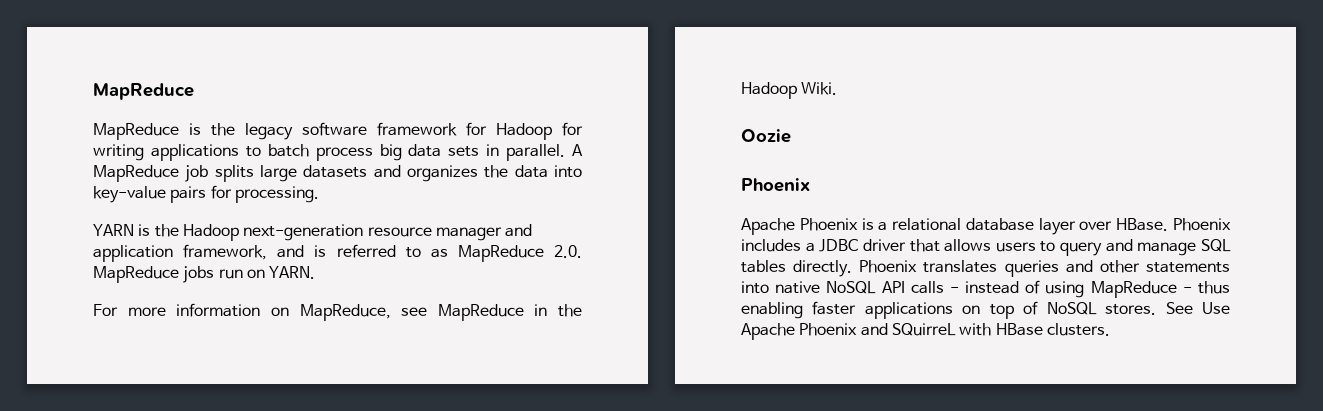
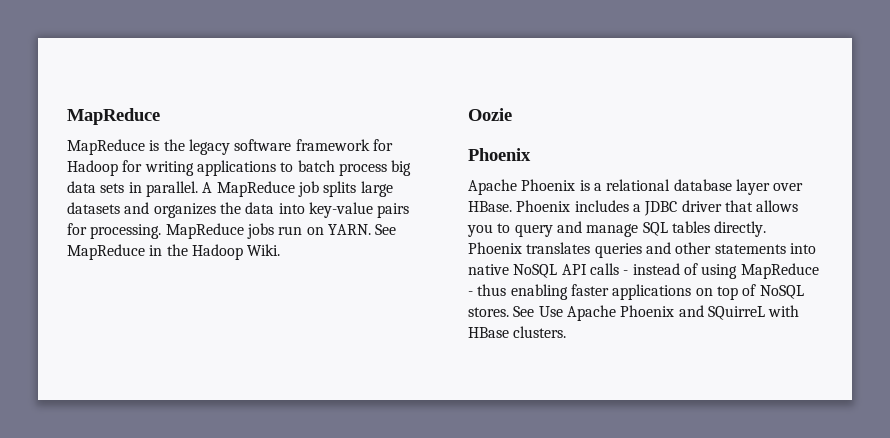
- A MapReduce job splits large datasets and organizes the data into key-value pairs for processing.
- YARN is the Hadoop next-generation resource manager and application framework, and is referred to as MapReduce 2.0. MapReduce jobs run on YARN.
- For more information on MapReduce, see MapReduce in the Hadoop Wiki.
+ A MapReduce job splits large datasets and organizes the data into key-value pairs for processing. MapReduce jobs run on YARN. See MapReduce in the Hadoop Wiki.
- Phoenix includes a JDBC driver that allows users to query and manage SQL tables directly.
+ Phoenix includes a JDBC driver that allows you to query and manage SQL tables directly.

